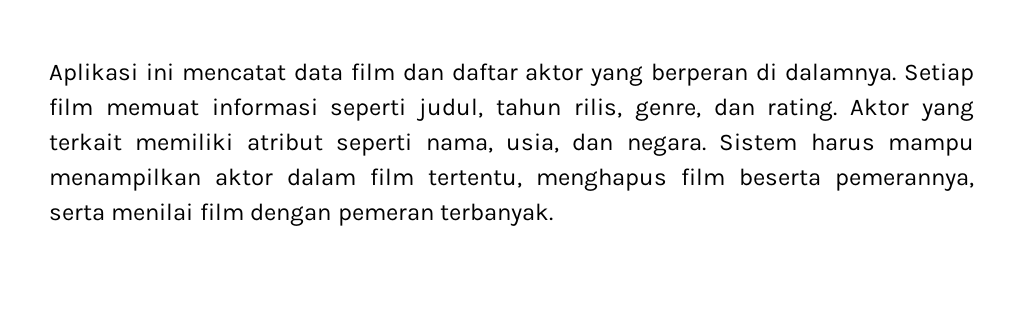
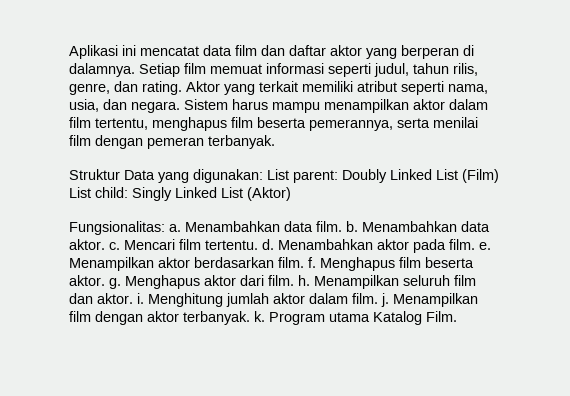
+ Struktur Data yang digunakan: List parent: Doubly Linked List (Film) List child: Singly Linked List (Aktor)
+ Fungsionalitas: a. Menambahkan data film. b. Menambahkan data aktor. c. Mencari film tertentu. d. Menambahkan aktor pada film. e. Menampilkan aktor berdasarkan film. f. Menghapus film beserta aktor. g. Menghapus aktor dari film. h. Menampilkan seluruh film dan aktor. i. Menghitung jumlah aktor dalam film. j. Menampilkan film dengan aktor terbanyak. k. Program utama Katalog Film.

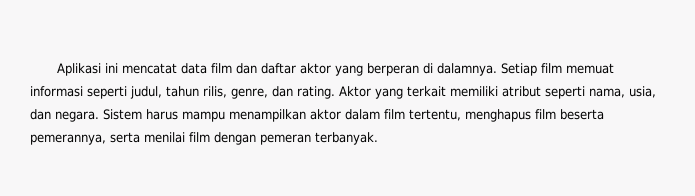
- Struktur Data yang digunakan: List parent: Doubly Linked List (Film) List child: Singly Linked List (Aktor)
- Fungsionalitas: a. Menambahkan data film. b. Menambahkan data aktor. c. Mencari film tertentu. d. Menambahkan aktor pada film. e. Menampilkan aktor berdasarkan film. f. Menghapus film beserta aktor. g. Menghapus aktor dari film. h. Menampilkan seluruh film dan aktor. i. Menghitung jumlah aktor dalam film. j. Menampilkan film dengan aktor terbanyak. k. Program utama Katalog Film.

